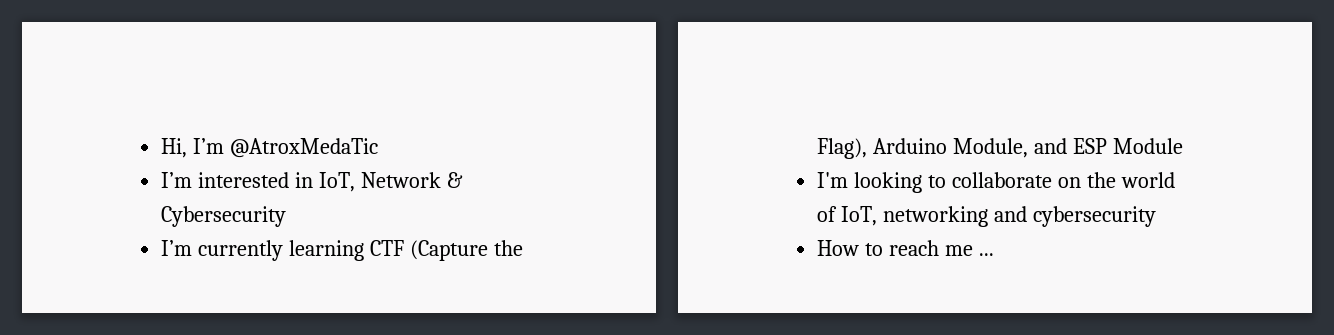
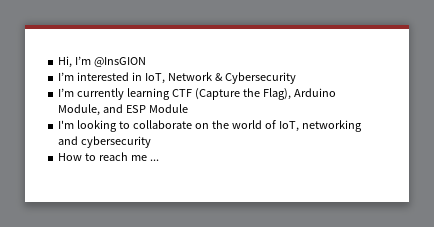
- Hi, I’m @AtroxMedaTic
+ Hi, I’m @InsGION

